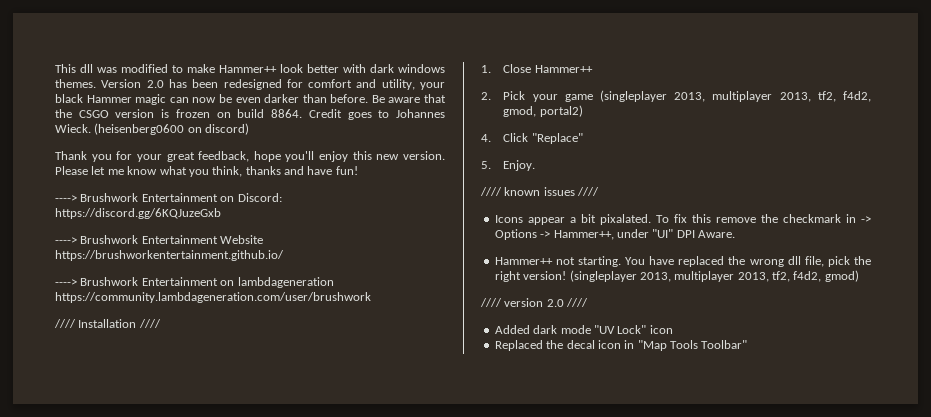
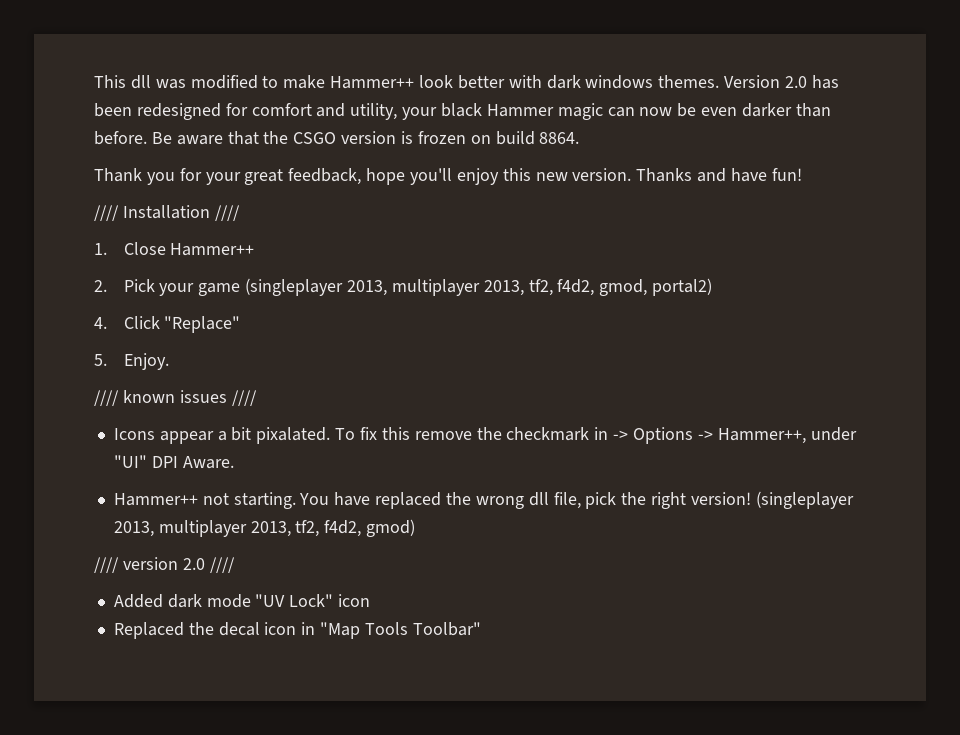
- Credit goes to Johannes Wieck. (heisenberg0600 on discord)
- Please let me know what you think, thanks and have fun!
- ----> Brushwork Entertainment on Discord: https://discord.gg/6KQJuzeGxb
- ----> Brushwork Entertainment Website https://brushworkentertainment.github.io/
- ----> Brushwork Entertainment on lambdageneration https://community.lambdageneration.com/user/brushwork
+ Thanks and have fun!

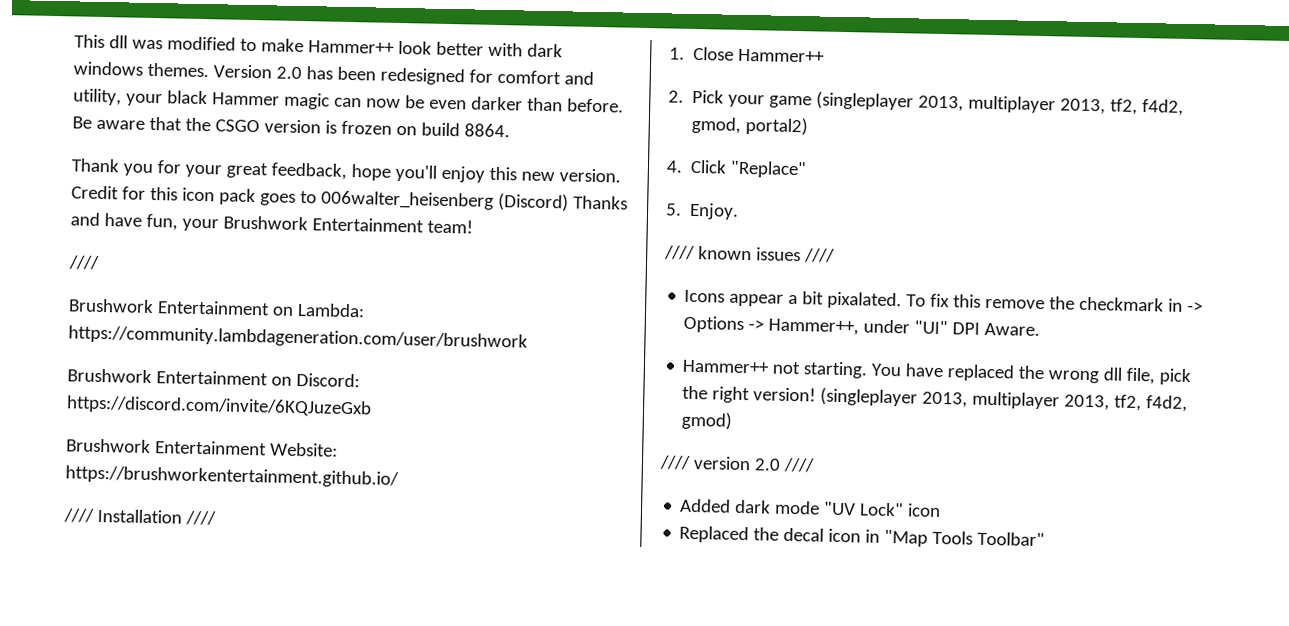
- Thanks and have fun!
+ Credit for this icon pack goes to 006walter_heisenberg (Discord) Thanks and have fun, your Brushwork Entertainment team!
+ ////
+ Brushwork Entertainment on Lambda: https://community.lambdageneration.com/user/brushwork
+ Brushwork Entertainment on Discord: https://discord.com/invite/6KQJuzeGxb
+ Brushwork Entertainment Website: https://brushworkentertainment.github.io/

